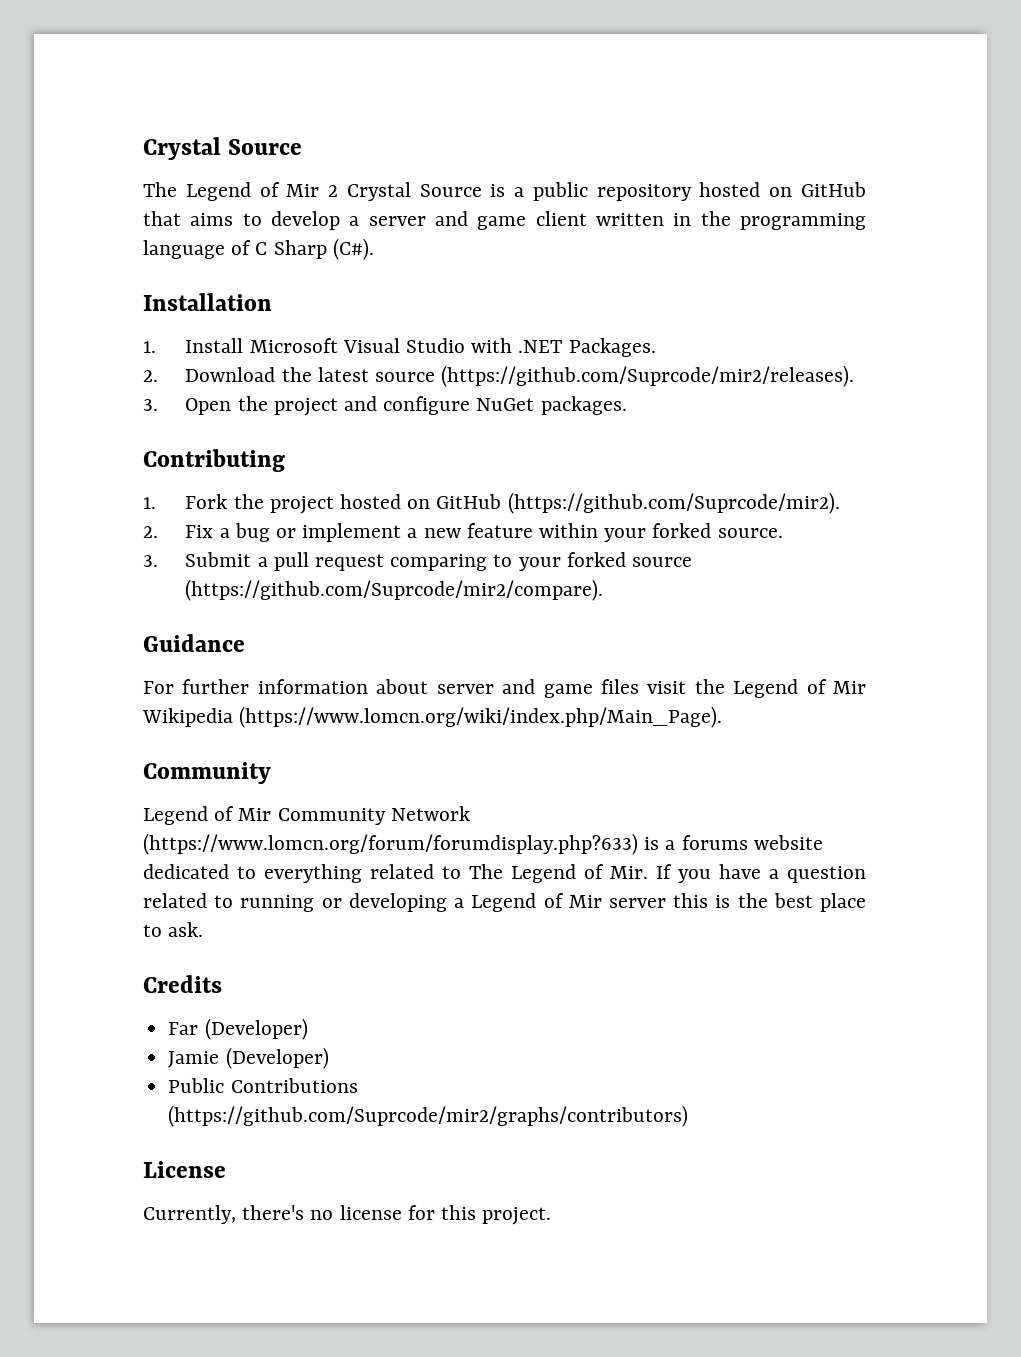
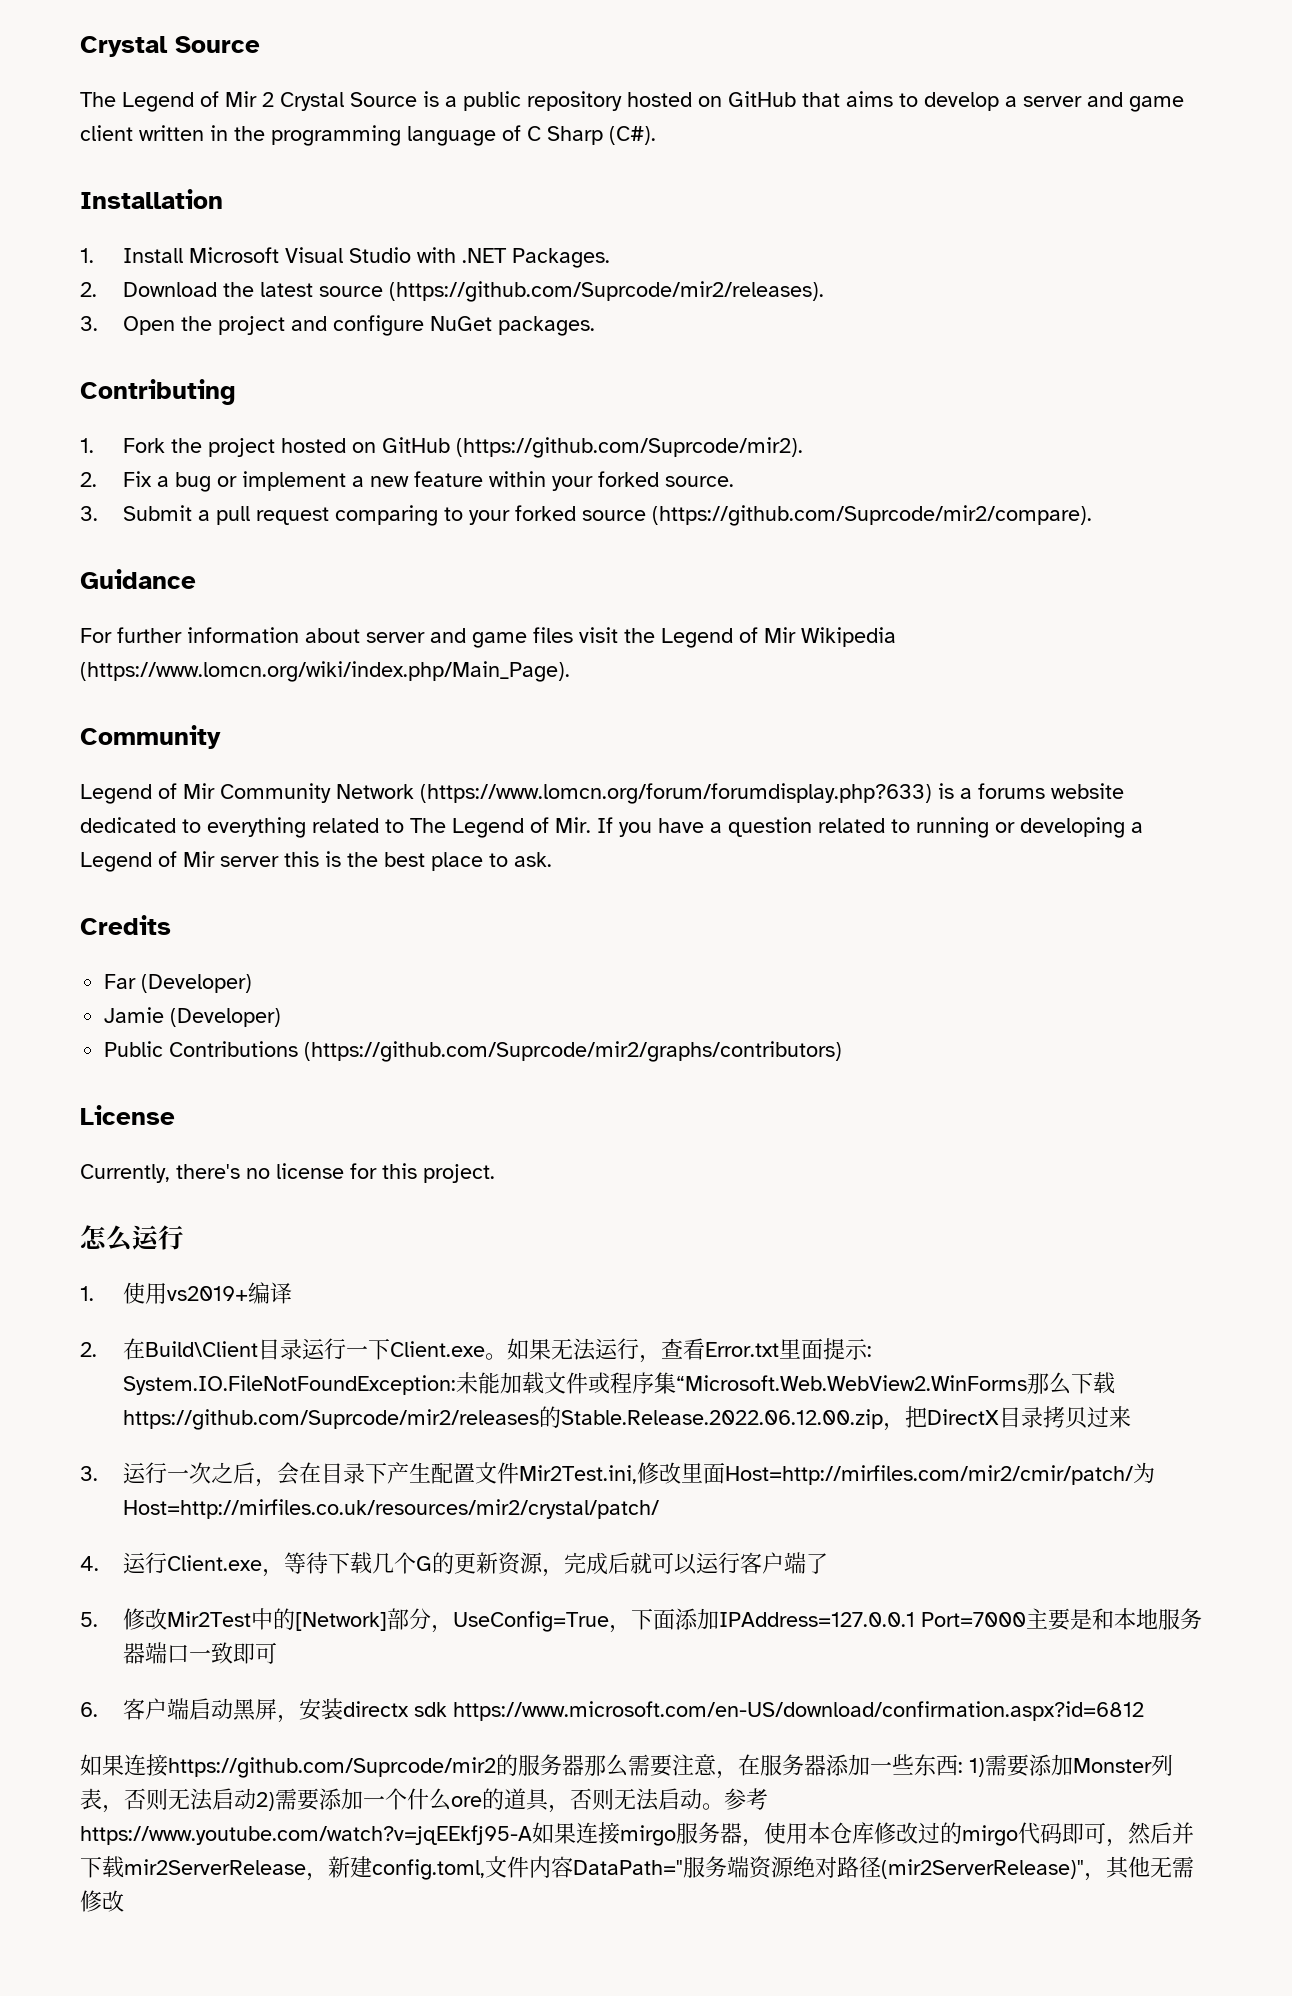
+ 怎么运行
+ 1.使用vs2019+编译
+ 2.在Build\Client目录运行一下Client.exe。如果无法运行，查看Error.txt里面提示: System.IO.FileNotFoundException:未能加载文件或程序集“Microsoft.Web.WebView2.WinForms那么下载https://github.com/Suprcode/mir2/releases的Stable.Release.2022.06.12.00.zip，把DirectX目录拷贝过来
+ 3.运行一次之后，会在目录下产生配置文件Mir2Test.ini,修改里面Host=http://mirfiles.com/mir2/cmir/patch/为Host=http://mirfiles.co.uk/resources/mir2/crystal/patch/
+ 4.运行Client.exe，等待下载几个G的更新资源，完成后就可以运行客户端了
+ 5.修改Mir2Test中的[Network]部分，UseConfig=True，下面添加IPAddress=127.0.0.1 Port=7000主要是和本地服务器端口一致即可
+ 6.客户端启动黑屏，安装directx sdk https://www.microsoft.com/en-US/download/confirmation.aspx?id=6812
+ 如果连接https://github.com/Suprcode/mir2的服务器那么需要注意，在服务器添加一些东西: 1)需要添加Monster列表，否则无法启动2)需要添加一个什么ore的道具，否则无法启动。参考https://www.youtube.com/watch?v=jqEEkfj95-A如果连接mirgo服务器，使用本仓库修改过的mirgo代码即可，然后并下载mir2ServerRelease，新建config.toml,文件内容DataPath="服务端资源绝对路径(mir2ServerRelease)"，其他无需修改

